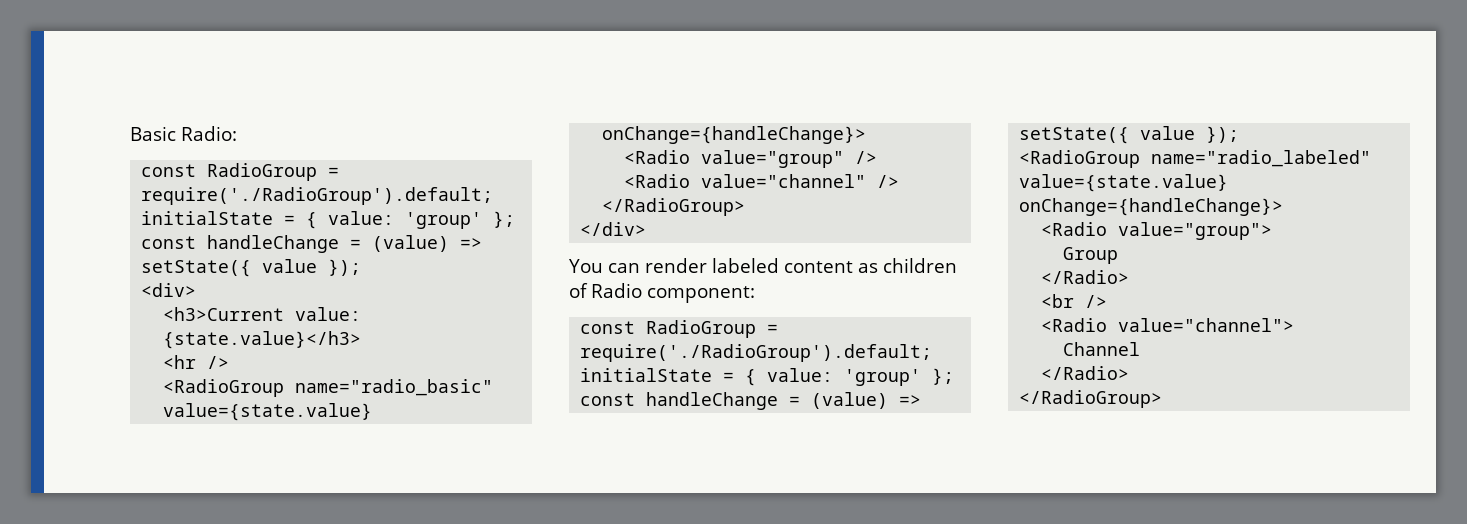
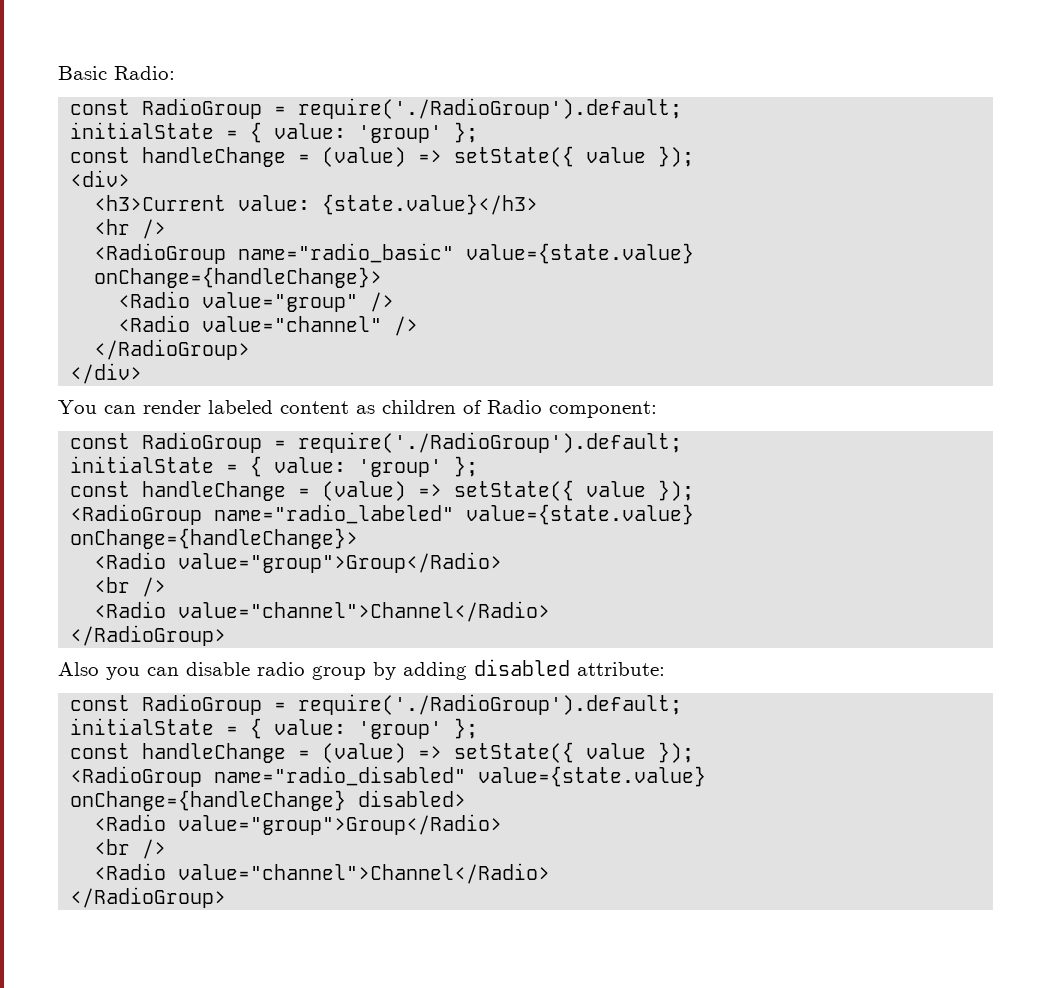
  <RadioGroup name="radio_labeled" value={state.value} onChange={handleChange}>
- <Radio value="group">
- Group
- </Radio>
+ <Radio value="group">Group</Radio>
  <br />
- <Radio value="channel">
- Channel
- </Radio>
+ <Radio value="channel">Channel</Radio>
+ </RadioGroup>
+ Also you can disable radio group by adding disabled attribute:
+ const RadioGroup = require('./RadioGroup').default;
+ initialState = { value: 'group' };
+ const handleChange = (value) => setState({ value });
+ <RadioGroup name="radio_disabled" value={state.value} onChange={handleChange} disabled>
+ <Radio value="group">Group</Radio>
+ <br />
+ <Radio value="channel">Channel</Radio>

